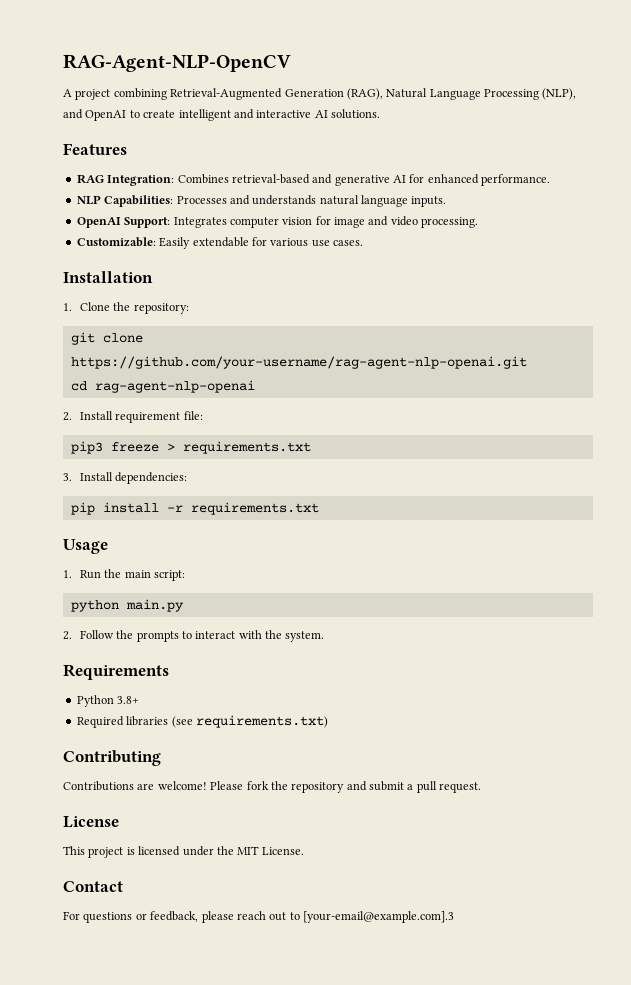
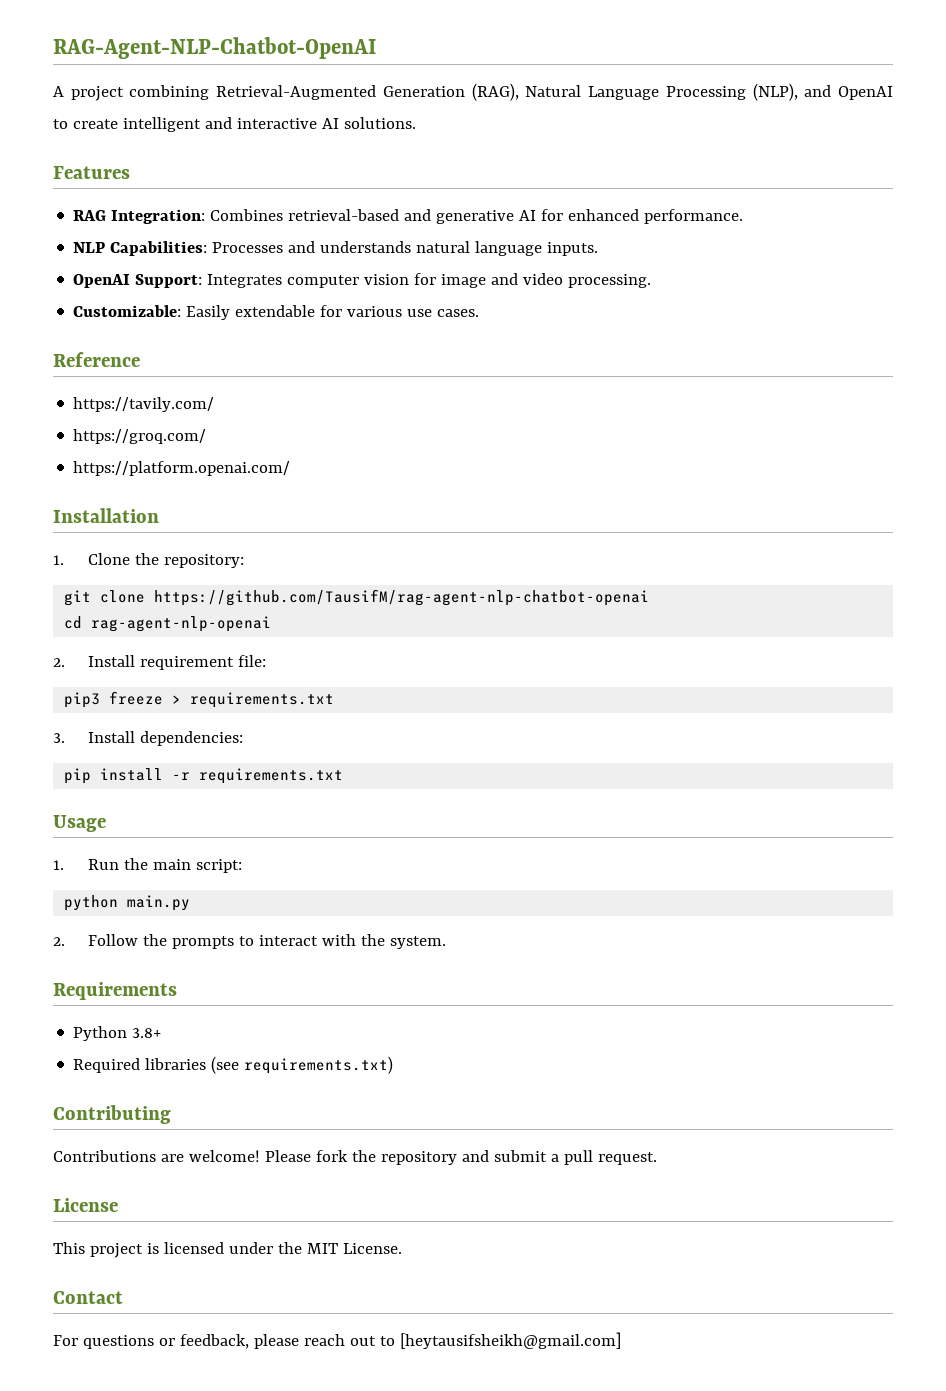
- RAG-Agent-NLP-OpenCV
+ RAG-Agent-NLP-Chatbot-OpenAI
+ Reference
+ https://tavily.com/
+ https://groq.com/
+ https://platform.openai.com/
- git clone https://github.com/your-username/rag-agent-nlp-openai.git
+ git clone https://github.com/TausifM/rag-agent-nlp-chatbot-openai
- For questions or feedback, please reach out to [your-email@example.com].3
+ For questions or feedback, please reach out to [heytausifsheikh@gmail.com]

